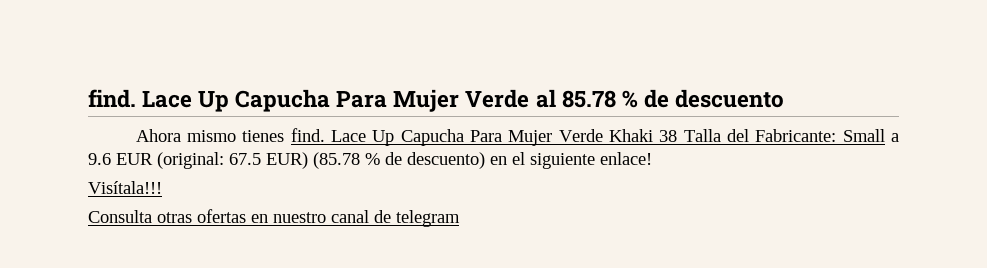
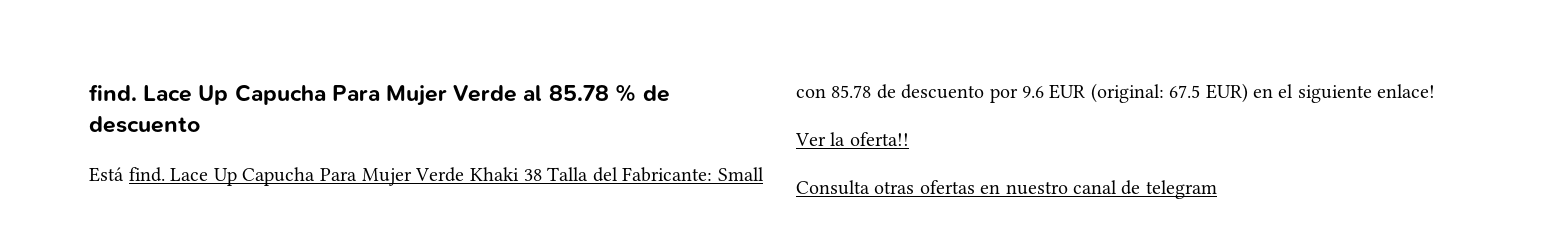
- Ahora mismo tienes find.
+ Está find.
- Lace Up Capucha Para Mujer Verde Khaki 38 Talla del Fabricante: Small a 9.6 EUR (original: 67.5 EUR) (85.78 % de descuento) en el siguiente enlace!
+ Lace Up Capucha Para Mujer Verde Khaki 38 Talla del Fabricante: Small con 85.78 de descuento por 9.6 EUR (original: 67.5 EUR) en el siguiente enlace!
- Visítala!!!
+ Ver la oferta!!

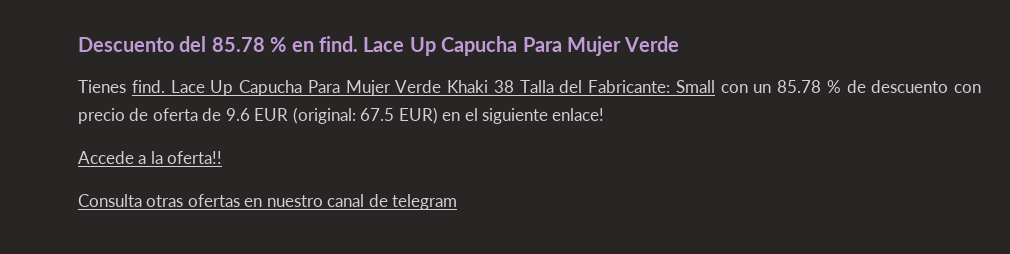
- find. Lace Up Capucha Para Mujer Verde al 85.78 % de descuento
- Está find.
+ Descuento del 85.78 % en find. Lace Up Capucha Para Mujer Verde
+ Tienes find.
- Lace Up Capucha Para Mujer Verde Khaki 38 Talla del Fabricante: Small con 85.78 de descuento por 9.6 EUR (original: 67.5 EUR) en el siguiente enlace!
+ Lace Up Capucha Para Mujer Verde Khaki 38 Talla del Fabricante: Small con un 85.78 % de descuento con precio de oferta de 9.6 EUR (original: 67.5 EUR) en el siguiente enlace!
- Ver la oferta!!
+ Accede a la oferta!!

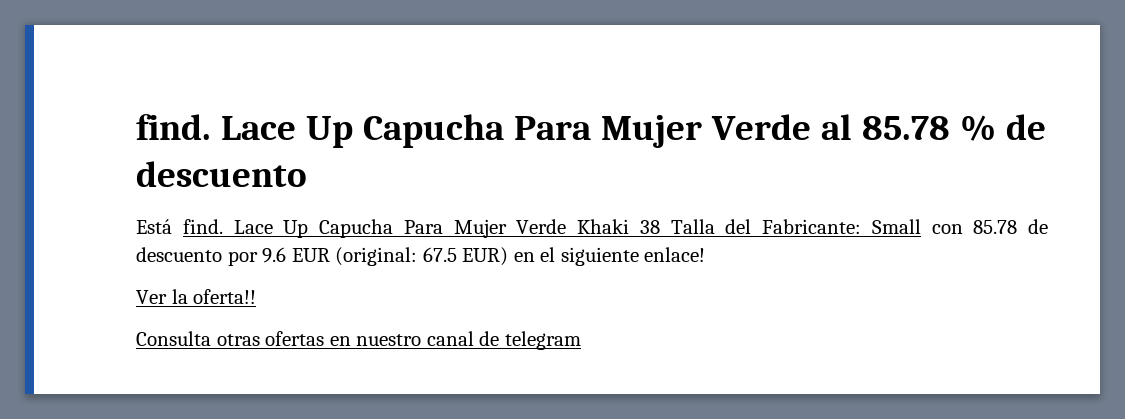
- Descuento del 85.78 % en find. Lace Up Capucha Para Mujer Verde
- Tienes find.
+ find. Lace Up Capucha Para Mujer Verde al 85.78 % de descuento
+ Está find.
- Lace Up Capucha Para Mujer Verde Khaki 38 Talla del Fabricante: Small con un 85.78 % de descuento con precio de oferta de 9.6 EUR (original: 67.5 EUR) en el siguiente enlace!
+ Lace Up Capucha Para Mujer Verde Khaki 38 Talla del Fabricante: Small con 85.78 de descuento por 9.6 EUR (original: 67.5 EUR) en el siguiente enlace!
- Accede a la oferta!!
+ Ver la oferta!!

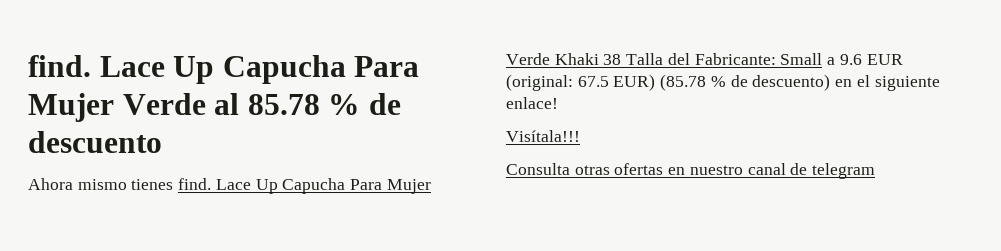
- Está find.
+ Ahora mismo tienes find.
- Lace Up Capucha Para Mujer Verde Khaki 38 Talla del Fabricante: Small con 85.78 de descuento por 9.6 EUR (original: 67.5 EUR) en el siguiente enlace!
+ Lace Up Capucha Para Mujer Verde Khaki 38 Talla del Fabricante: Small a 9.6 EUR (original: 67.5 EUR) (85.78 % de descuento) en el siguiente enlace!
- Ver la oferta!!
+ Visítala!!!

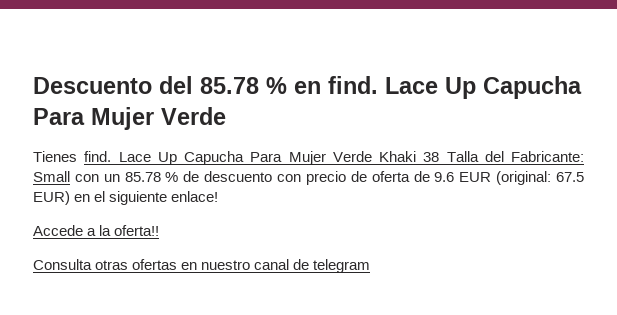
- find. Lace Up Capucha Para Mujer Verde al 85.78 % de descuento
- Ahora mismo tienes find.
+ Descuento del 85.78 % en find. Lace Up Capucha Para Mujer Verde
+ Tienes find.
- Lace Up Capucha Para Mujer Verde Khaki 38 Talla del Fabricante: Small a 9.6 EUR (original: 67.5 EUR) (85.78 % de descuento) en el siguiente enlace!
+ Lace Up Capucha Para Mujer Verde Khaki 38 Talla del Fabricante: Small con un 85.78 % de descuento con precio de oferta de 9.6 EUR (original: 67.5 EUR) en el siguiente enlace!
- Visítala!!!
+ Accede a la oferta!!

